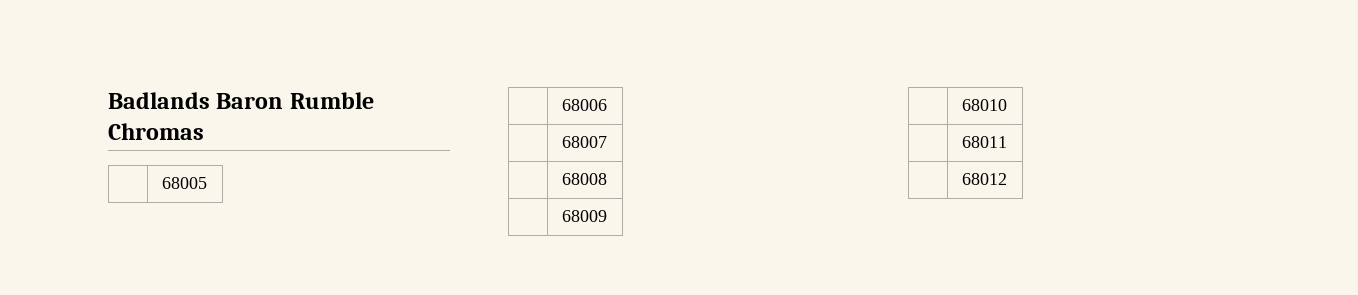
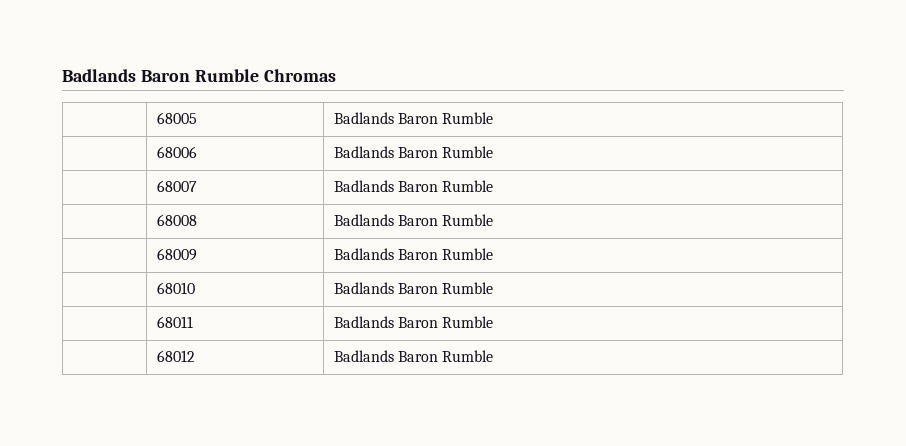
- | 68005
- | 68006
- | 68007
- | 68008
- | 68009
- | 68010
- | 68011
- | 68012
+ | 68005 | Badlands Baron Rumble
+ | 68006 | Badlands Baron Rumble
+ | 68007 | Badlands Baron Rumble
+ | 68008 | Badlands Baron Rumble
+ | 68009 | Badlands Baron Rumble
+ | 68010 | Badlands Baron Rumble
+ | 68011 | Badlands Baron Rumble
+ | 68012 | Badlands Baron Rumble

